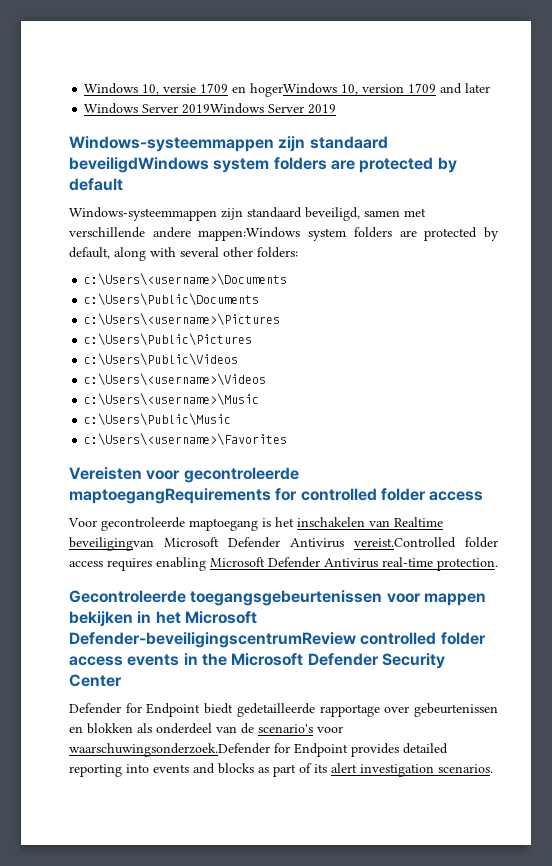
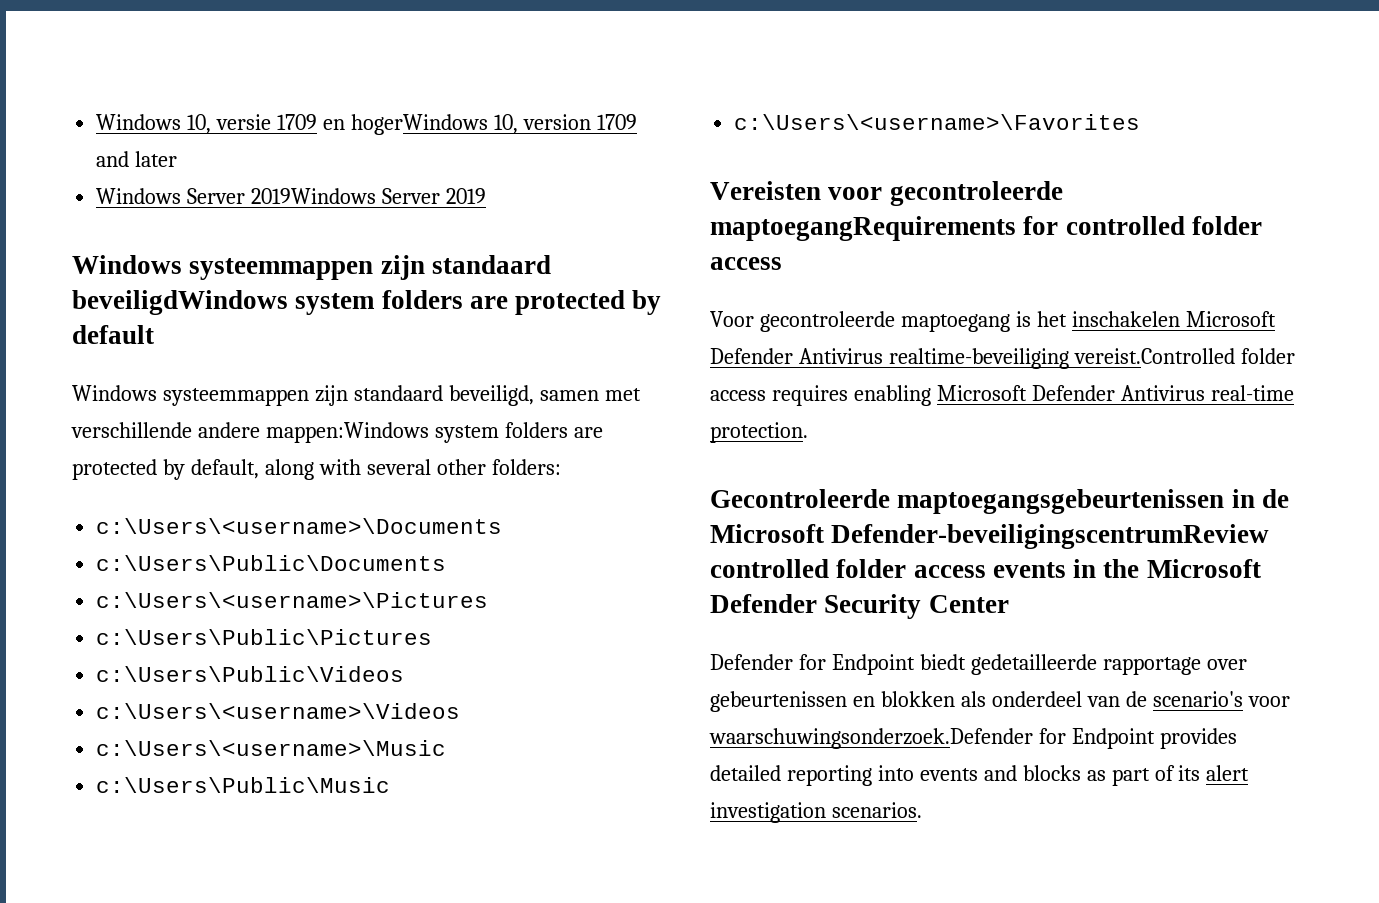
- Windows-systeemmappen zijn standaard beveiligdWindows system folders are protected by default
+ Windows systeemmappen zijn standaard beveiligdWindows system folders are protected by default
- Windows-systeemmappen zijn standaard beveiligd, samen met verschillende andere mappen:Windows system folders are protected by default, along with several other folders:
+ Windows systeemmappen zijn standaard beveiligd, samen met verschillende andere mappen:Windows system folders are protected by default, along with several other folders:
- Voor gecontroleerde maptoegang is het inschakelen van Realtime beveiligingvan Microsoft Defender Antivirus vereist.Controlled folder access requires enabling Microsoft Defender Antivirus real-time protection.
+ Voor gecontroleerde maptoegang is het inschakelen Microsoft Defender Antivirus realtime-beveiliging vereist.Controlled folder access requires enabling Microsoft Defender Antivirus real-time protection.
- Gecontroleerde toegangsgebeurtenissen voor mappen bekijken in het Microsoft Defender-beveiligingscentrumReview controlled folder access events in the Microsoft Defender Security Center
+ Gecontroleerde maptoegangsgebeurtenissen in de Microsoft Defender-beveiligingscentrumReview controlled folder access events in the Microsoft Defender Security Center

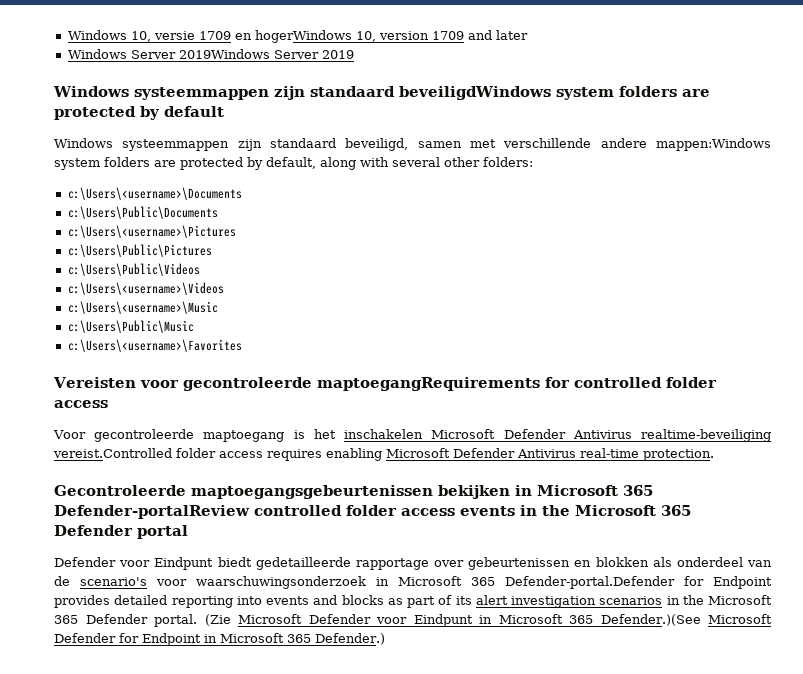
- Gecontroleerde maptoegangsgebeurtenissen in de Microsoft Defender-beveiligingscentrumReview controlled folder access events in the Microsoft Defender Security Center
- Defender for Endpoint biedt gedetailleerde rapportage over gebeurtenissen en blokken als onderdeel van de scenario's voor waarschuwingsonderzoek.Defender for Endpoint provides detailed reporting into events and blocks as part of its alert investigation scenarios.
+ Gecontroleerde maptoegangsgebeurtenissen bekijken in Microsoft 365 Defender-portalReview controlled folder access events in the Microsoft 365 Defender portal
+ Defender voor Eindpunt biedt gedetailleerde rapportage over gebeurtenissen en blokken als onderdeel van de scenario's voor waarschuwingsonderzoek in Microsoft 365 Defender-portal.Defender for Endpoint provides detailed reporting into events and blocks as part of its alert investigation scenarios in the Microsoft 365 Defender portal. (Zie Microsoft Defender voor Eindpunt in Microsoft 365 Defender.)(See Microsoft Defender for Endpoint in Microsoft 365 Defender.)

